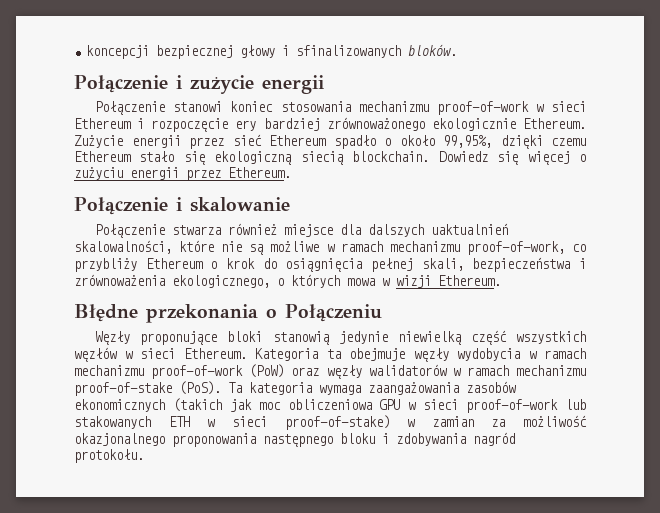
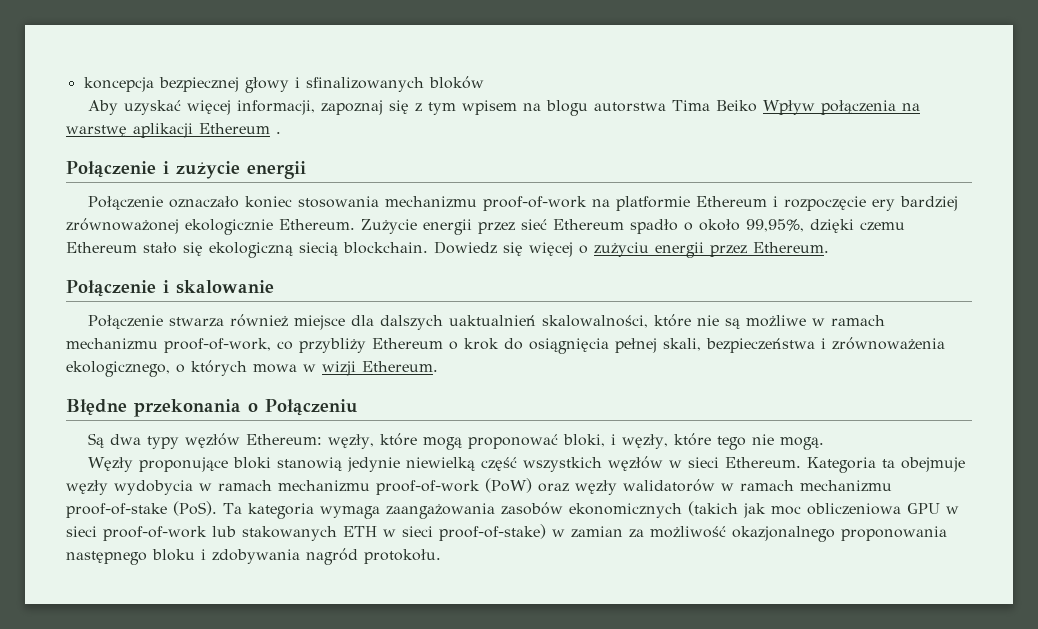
- koncepcji bezpiecznej głowy i sfinalizowanych bloków.
+ koncepcja bezpiecznej głowy i sfinalizowanych bloków
+ Aby uzyskać więcej informacji, zapoznaj się z tym wpisem na blogu autorstwa Tima Beiko Wpływ połączenia na warstwę aplikacji Ethereum .
- Połączenie stanowi koniec stosowania mechanizmu proof-of-work w sieci Ethereum i rozpoczęcie ery bardziej zrównoważonego ekologicznie Ethereum.
+ Połączenie oznaczało koniec stosowania mechanizmu proof-of-work na platformie Ethereum i rozpoczęcie ery bardziej zrównoważonej ekologicznie Ethereum.
+ Są dwa typy węzłów Ethereum: węzły, które mogą proponować bloki, i węzły, które tego nie mogą.

